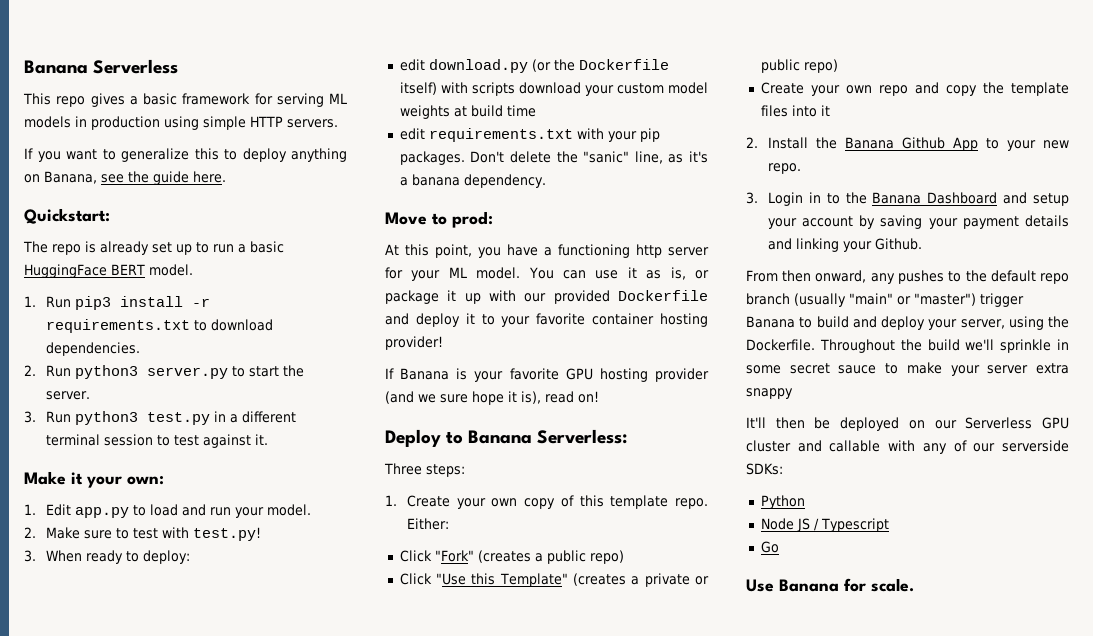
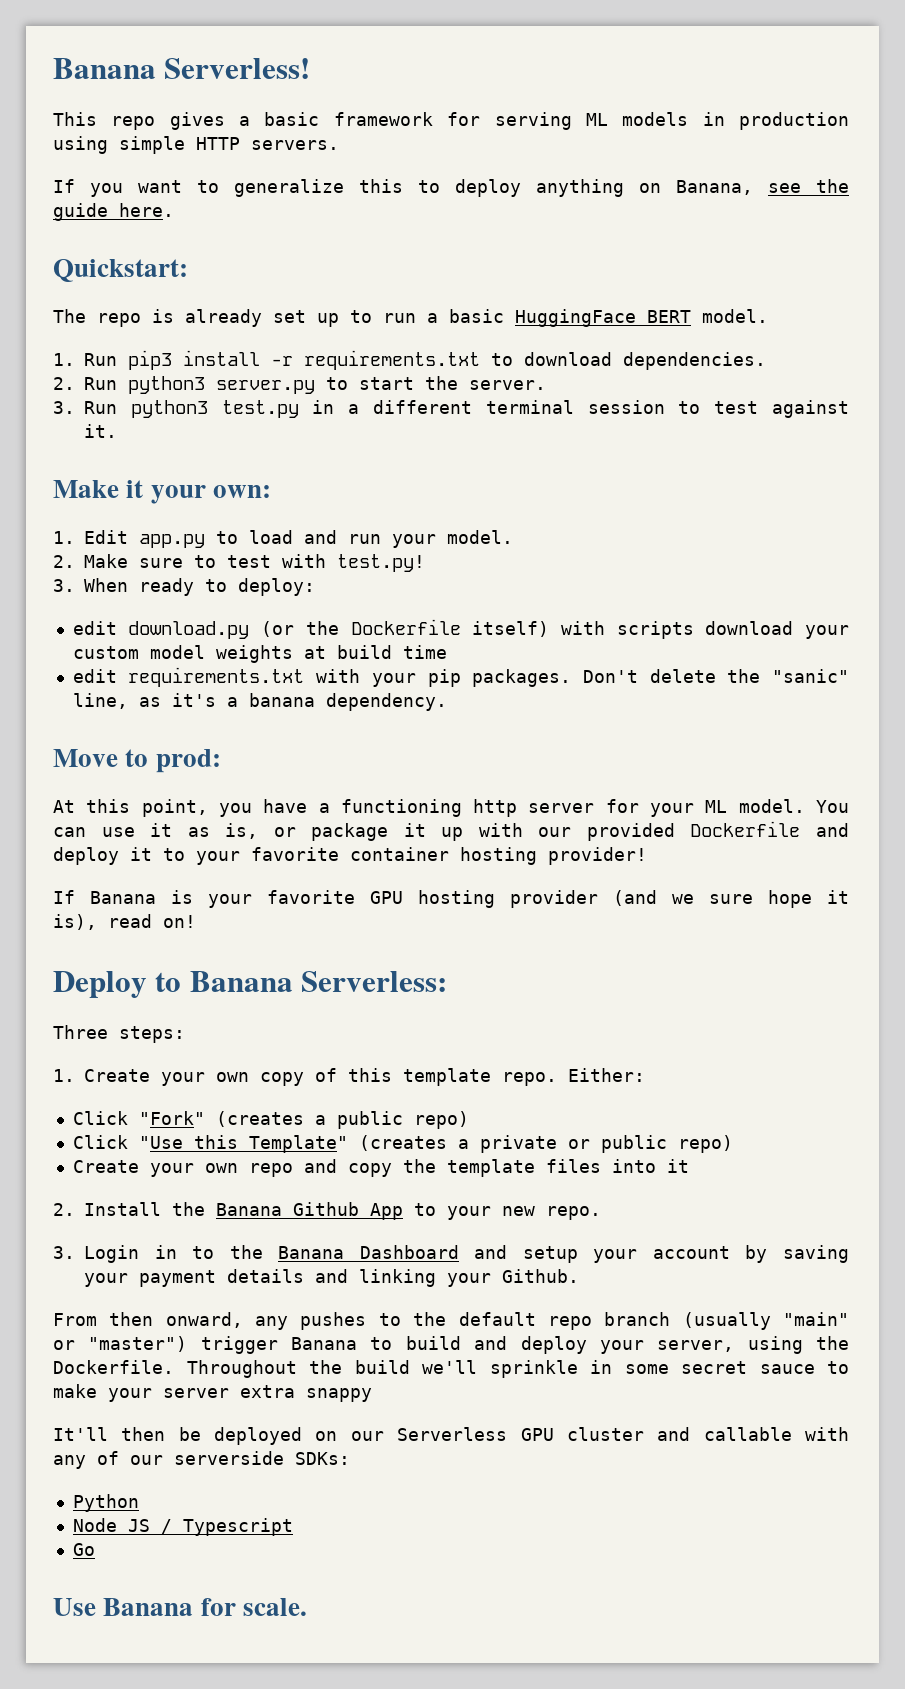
- Banana Serverless
+ Banana Serverless!

